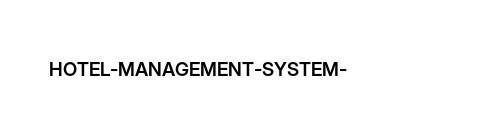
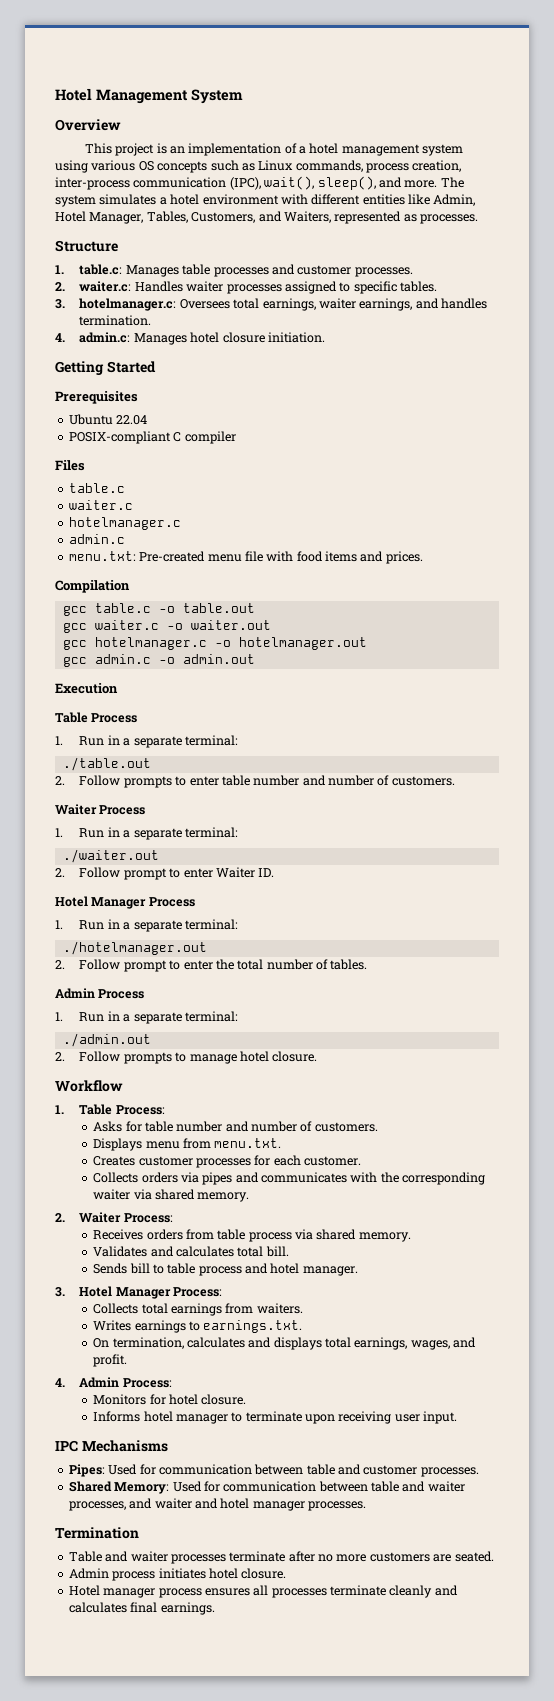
- HOTEL-MANAGEMENT-SYSTEM-
+ Hotel Management System
+ Overview
+ This project is an implementation of a hotel management system using various OS concepts such as Linux commands, process creation, inter-process communication (IPC), wait(), sleep(), and more. The system simulates a hotel environment with different entities like Admin, Hotel Manager, Tables, Customers, and Waiters, represented as processes.
+ Structure
+ 1. table.c: Manages table processes and customer processes.
+ 2. waiter.c: Handles waiter processes assigned to specific tables.
+ 3. hotelmanager.c: Oversees total earnings, waiter earnings, and handles termination.
+ 4. admin.c: Manages hotel closure initiation.
+ Getting Started
+ Prerequisites
+ Ubuntu 22.04
+ POSIX-compliant C compiler
+ Files
+ table.c
+ waiter.c
+ hotelmanager.c
+ admin.c
+ menu.txt: Pre-created menu file with food items and prices.
+ Compilation
+ gcc table.c -o table.out
+ gcc waiter.c -o waiter.out
+ gcc hotelmanager.c -o hotelmanager.out
+ gcc admin.c -o admin.out
+ Execution
+ Table Process
+ 1. Run in a separate terminal:
+ ./table.out
+ 2. Follow prompts to enter table number and number of customers.
+ Waiter Process
+ 1. Run in a separate terminal:
+ ./waiter.out
+ 2. Follow prompt to enter Waiter ID.
+ Hotel Manager Process
+ 1. Run in a separate terminal:
+ ./hotelmanager.out
+ 2. Follow prompt to enter the total number of tables.
+ Admin Process
+ 1. Run in a separate terminal:
+ ./admin.out
+ 2. Follow prompts to manage hotel closure.
+ Workflow
+ 1. Table Process:
+ Asks for table number and number of customers.
+ Displays menu from menu.txt.
+ Creates customer processes for each customer.
+ Collects orders via pipes and communicates with the corresponding waiter via shared memory.
+ 2. Waiter Process:
+ Receives orders from table process via shared memory.
+ Validates and calculates total bill.
+ Sends bill to table process and hotel manager.
+ 3. Hotel Manager Process:
+ Collects total earnings from waiters.
+ Writes earnings to earnings.txt.
+ On termination, calculates and displays total earnings, wages, and profit.
+ 4. Admin Process:
+ Monitors for hotel closure.
+ Informs hotel manager to terminate upon receiving user input.
+ IPC Mechanisms
+ Pipes: Used for communication between table and customer processes.
+ Shared Memory: Used for communication between table and waiter processes, and waiter and hotel manager processes.
+ Termination
+ Table and waiter processes terminate after no more customers are seated.
+ Admin process initiates hotel closure.
+ Hotel manager process ensures all processes terminate cleanly and calculates final earnings.

